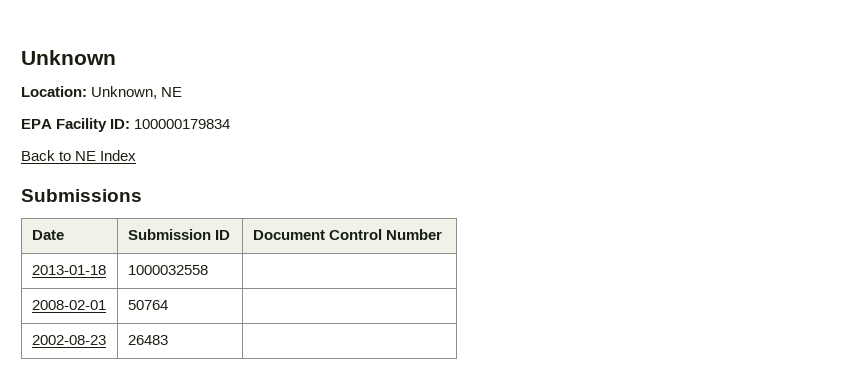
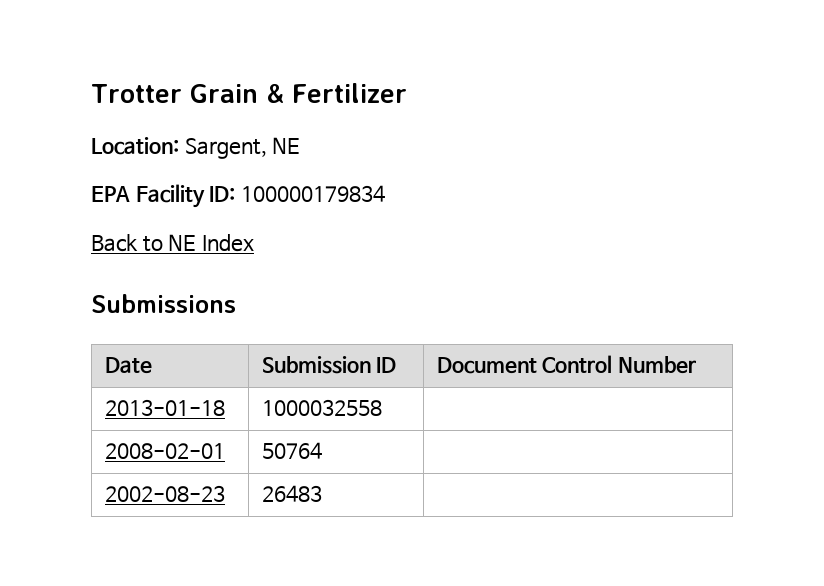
- Unknown
+ Trotter Grain & Fertilizer
- Location: Unknown, NE
+ Location: Sargent, NE

